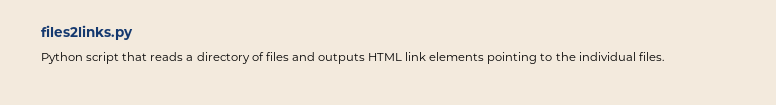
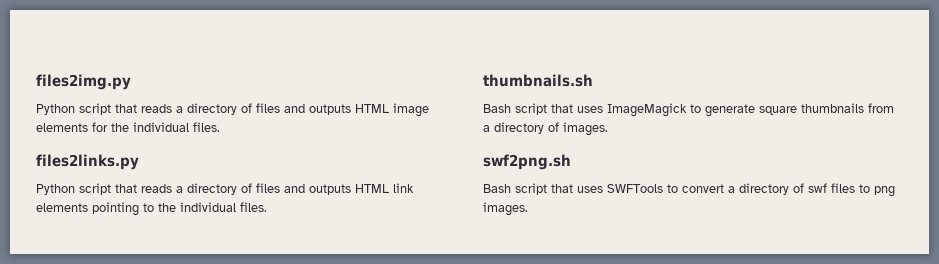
+ files2img.py
+ Python script that reads a directory of files and outputs HTML image elements for the individual files.
+ thumbnails.sh
+ Bash script that uses ImageMagick to generate square thumbnails from a directory of images.
+ swf2png.sh
+ Bash script that uses SWFTools to convert a directory of swf files to png images.

